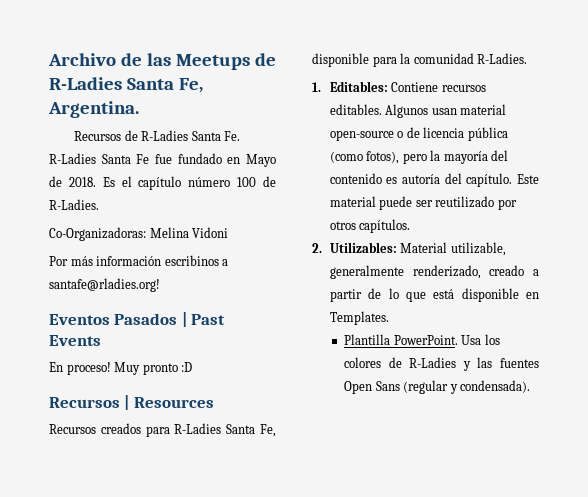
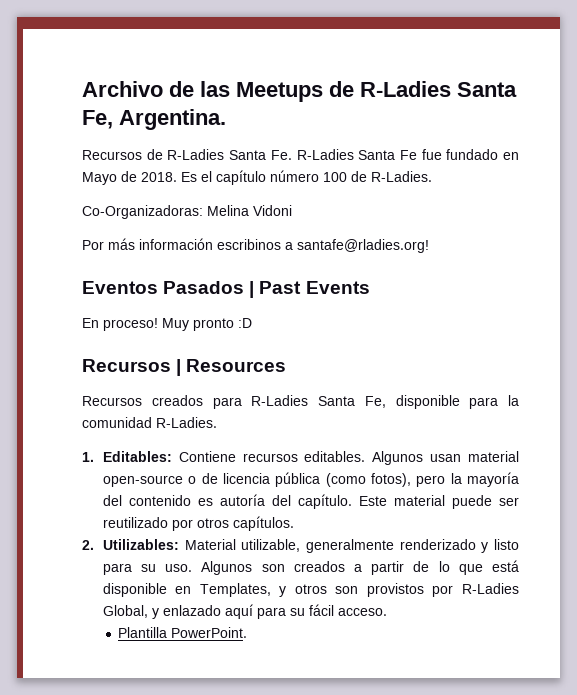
- 2. Utilizables: Material utilizable, generalmente renderizado, creado a partir de lo que está disponible en Templates.
- Plantilla PowerPoint. Usa los colores de R-Ladies y las fuentes Open Sans (regular y condensada).
+ 2. Utilizables: Material utilizable, generalmente renderizado y listo para su uso. Algunos son creados a partir de lo que está disponible en Templates, y otros son provistos por R-Ladies Global, y enlazado aquí para su fácil acceso.
+ Plantilla PowerPoint.

